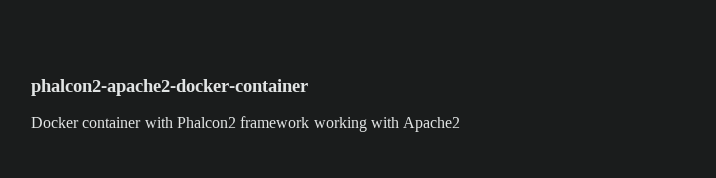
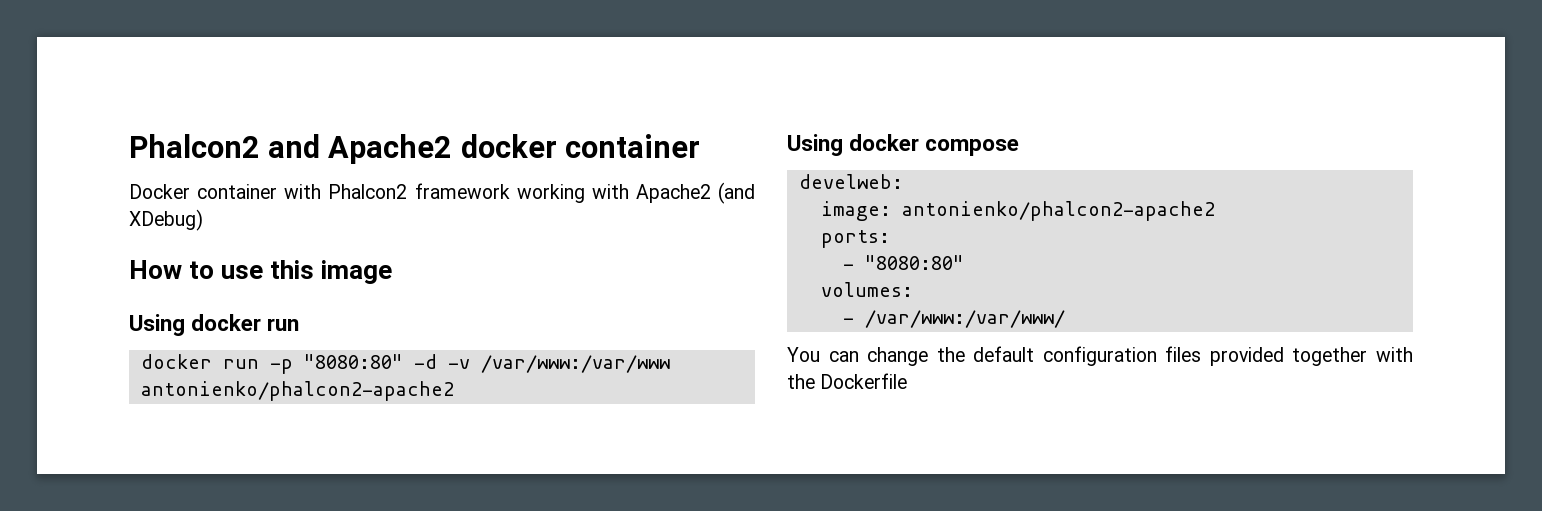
- phalcon2-apache2-docker-container
+ Phalcon2 and Apache2 docker container
- Docker container with Phalcon2 framework working with Apache2
+ Docker container with Phalcon2 framework working with Apache2 (and XDebug)
+ How to use this image
+ Using docker run
+ docker run -p "8080:80" -d -v /var/www:/var/www antonienko/phalcon2-apache2
+ Using docker compose
+ develweb:
+ image: antonienko/phalcon2-apache2
+ ports:
+ - "8080:80"
+ volumes:
+ - /var/www:/var/www/
+ You can change the default configuration files provided together with the Dockerfile

